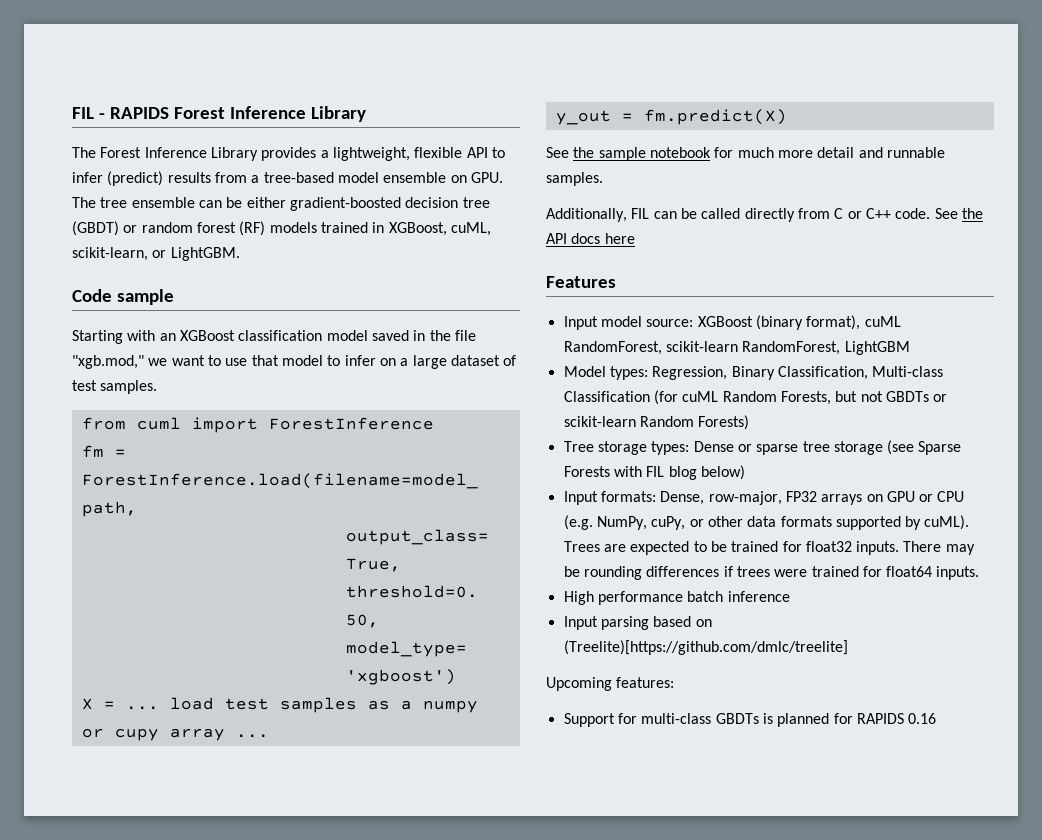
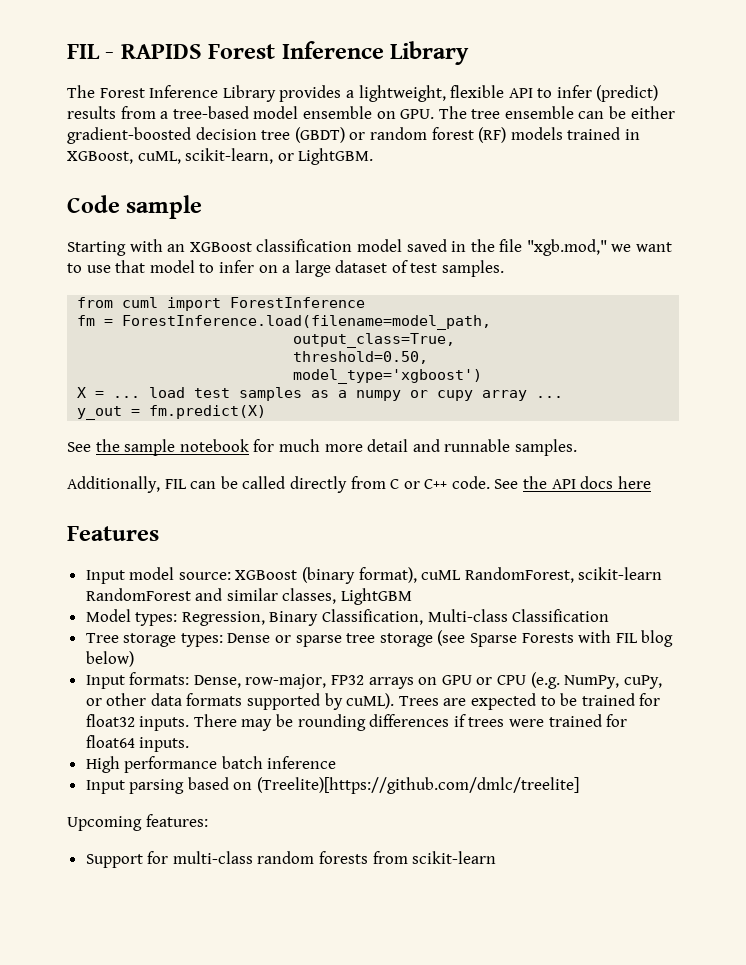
- Input model source: XGBoost (binary format), cuML RandomForest, scikit-learn RandomForest, LightGBM
+ Input model source: XGBoost (binary format), cuML RandomForest, scikit-learn RandomForest and similar classes, LightGBM
- Model types: Regression, Binary Classification, Multi-class Classification (for cuML Random Forests, but not GBDTs or scikit-learn Random Forests)
+ Model types: Regression, Binary Classification, Multi-class Classification
- Support for multi-class GBDTs is planned for RAPIDS 0.16
+ Support for multi-class random forests from scikit-learn

